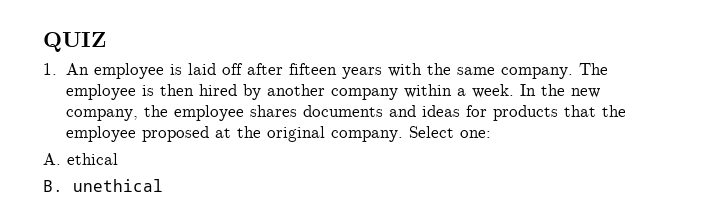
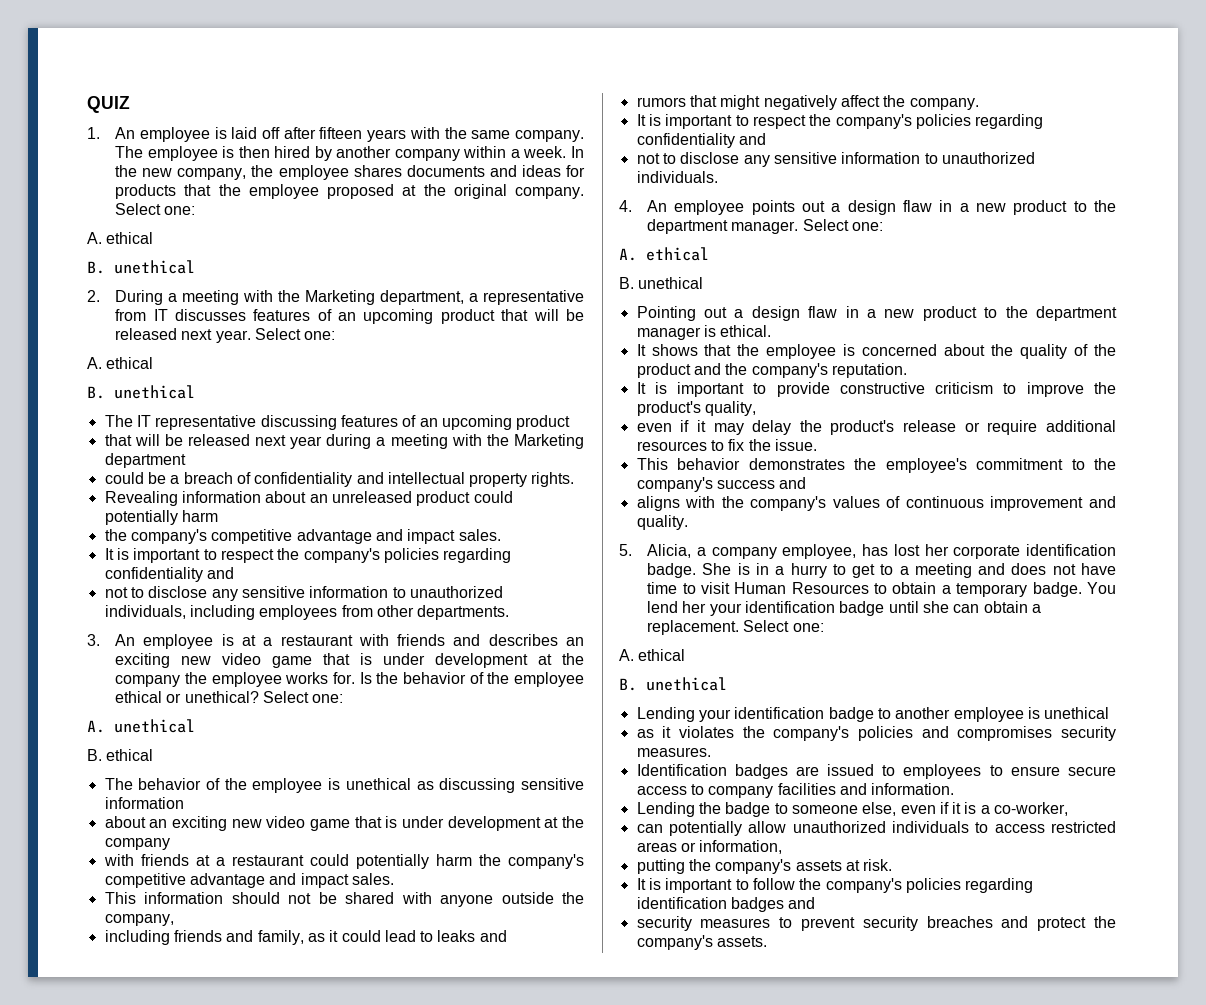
+ 2. During a meeting with the Marketing department, a representative from IT discusses features of an upcoming product that will be released next year. Select one:
+ A. ethical
+ B. unethical
+ The IT representative discussing features of an upcoming product
+ that will be released next year during a meeting with the Marketing department
+ could be a breach of confidentiality and intellectual property rights.
+ Revealing information about an unreleased product could potentially harm
+ the company's competitive advantage and impact sales.
+ It is important to respect the company's policies regarding confidentiality and
+ not to disclose any sensitive information to unauthorized individuals, including employees from other departments.
+ 3. An employee is at a restaurant with friends and describes an exciting new video game that is under development at the company the employee works for. Is the behavior of the employee ethical or unethical? Select one:
+ A. unethical
+ B. ethical
+ The behavior of the employee is unethical as discussing sensitive information
+ about an exciting new video game that is under development at the company
+ with friends at a restaurant could potentially harm the company's competitive advantage and impact sales.
+ This information should not be shared with anyone outside the company,
+ including friends and family, as it could lead to leaks and
+ rumors that might negatively affect the company.
+ It is important to respect the company's policies regarding confidentiality and
+ not to disclose any sensitive information to unauthorized individuals.
+ 4. An employee points out a design flaw in a new product to the department manager. Select one:
+ A. ethical
+ B. unethical
+ Pointing out a design flaw in a new product to the department manager is ethical.
+ It shows that the employee is concerned about the quality of the product and the company's reputation.
+ It is important to provide constructive criticism to improve the product's quality,
+ even if it may delay the product's release or require additional resources to fix the issue.
+ This behavior demonstrates the employee's commitment to the company's success and
+ aligns with the company's values of continuous improvement and quality.
+ 5. Alicia, a company employee, has lost her corporate identification badge. She is in a hurry to get to a meeting and does not have time to visit Human Resources to obtain a temporary badge. You lend her your identification badge until she can obtain a replacement. Select one:
+ A. ethical
+ B. unethical
+ Lending your identification badge to another employee is unethical
+ as it violates the company's policies and compromises security measures.
+ Identification badges are issued to employees to ensure secure access to company facilities and information.
+ Lending the badge to someone else, even if it is a co-worker,
+ can potentially allow unauthorized individuals to access restricted areas or information,
+ putting the company's assets at risk.
+ It is important to follow the company's policies regarding identification badges and
+ security measures to prevent security breaches and protect the company's assets.

